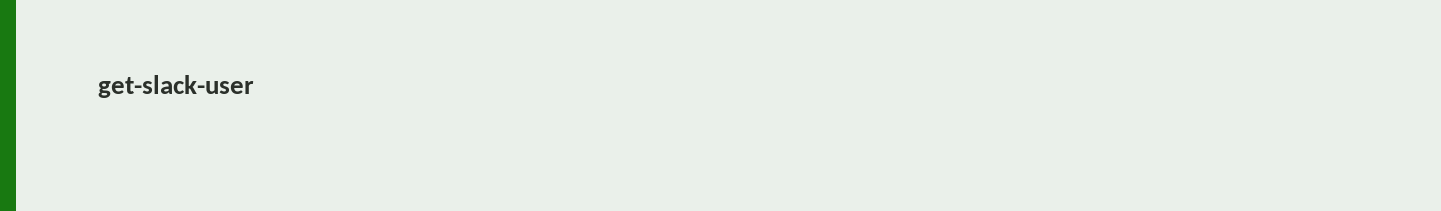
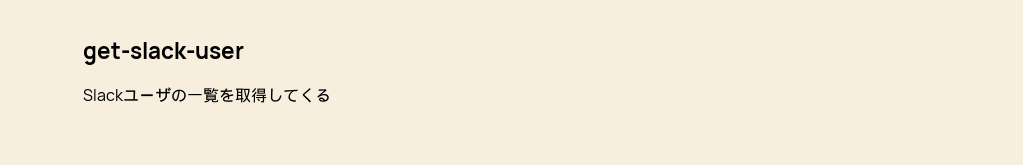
+ Slackユーザの一覧を取得してくる

